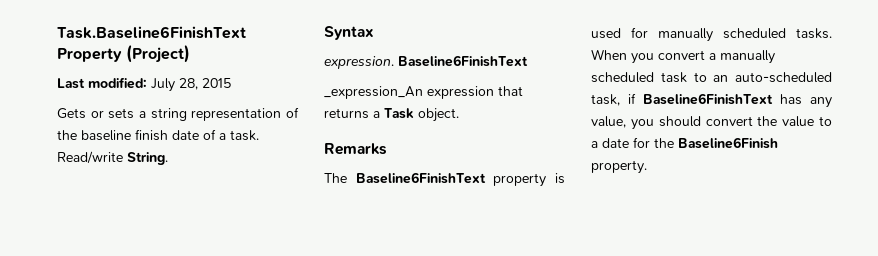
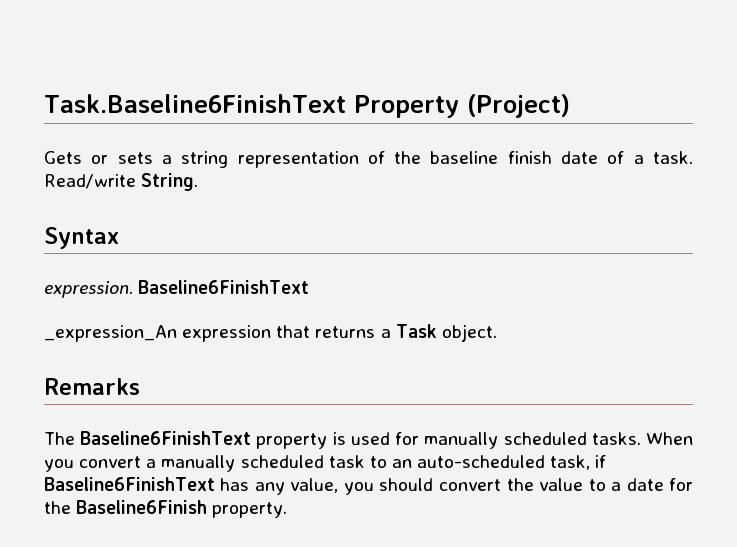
- Last modified: July 28, 2015

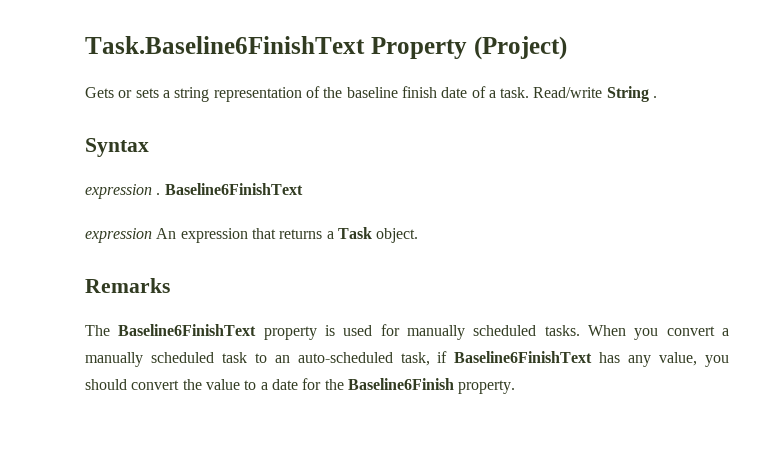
- Read/write String.
+ Read/write String .
- expression.
+ expression .
- _expression_An expression that returns a Task object.
+ expression An expression that returns a Task object.

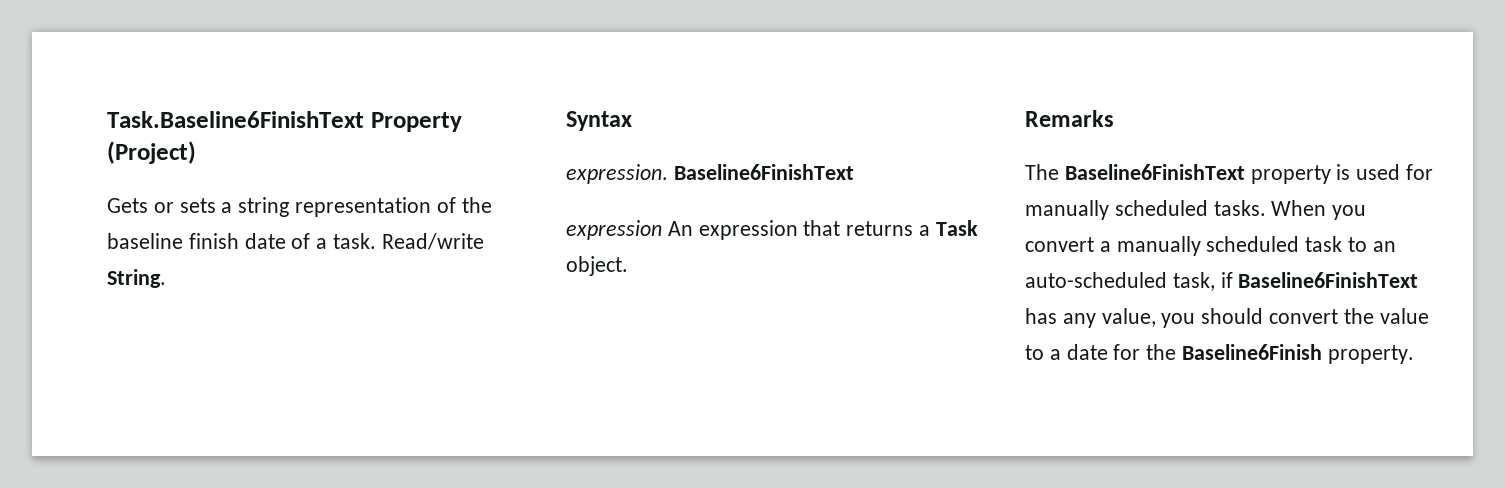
- Read/write String .
+ Read/write String.
- expression .
+ expression.

